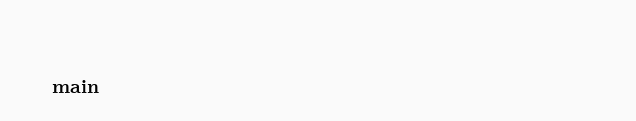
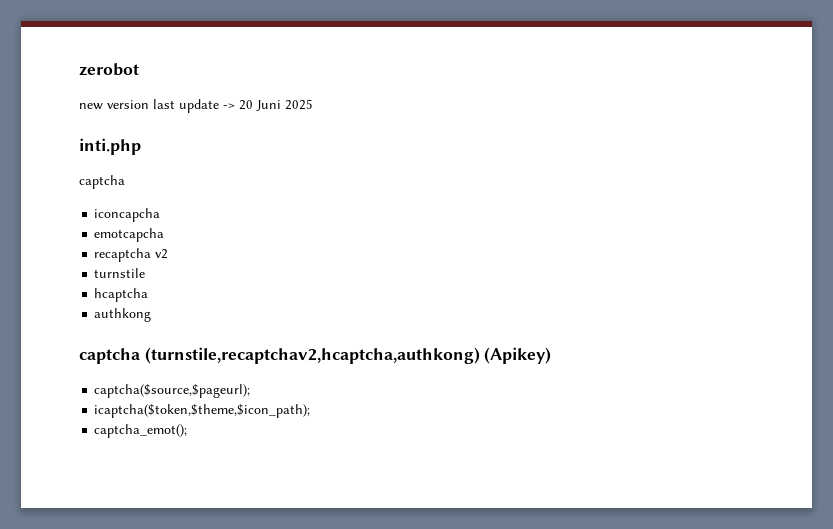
- main
+ zerobot
+ new version last update -> 20 Juni 2025
+ inti.php
+ captcha
+ iconcapcha
+ emotcapcha
+ recaptcha v2
+ turnstile
+ hcaptcha
+ authkong
+ captcha (turnstile,recaptchav2,hcaptcha,authkong) (Apikey)
+ captcha($source,$pageurl);
+ icaptcha($token,$theme,$icon_path);
+ captcha_emot();

